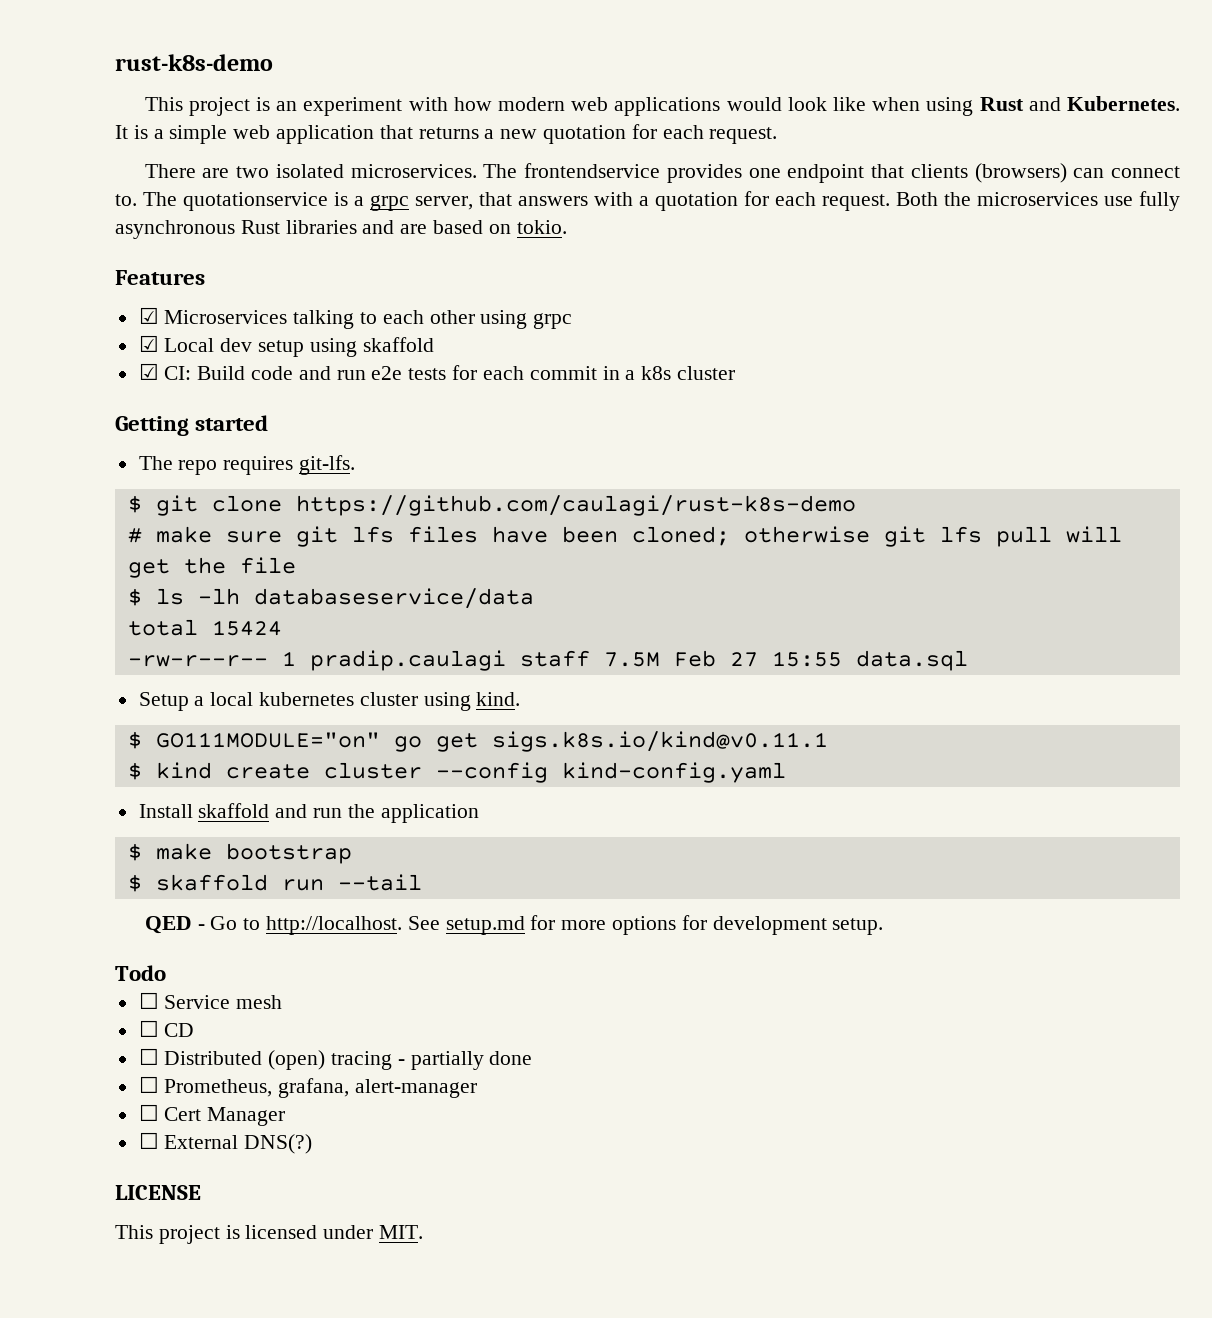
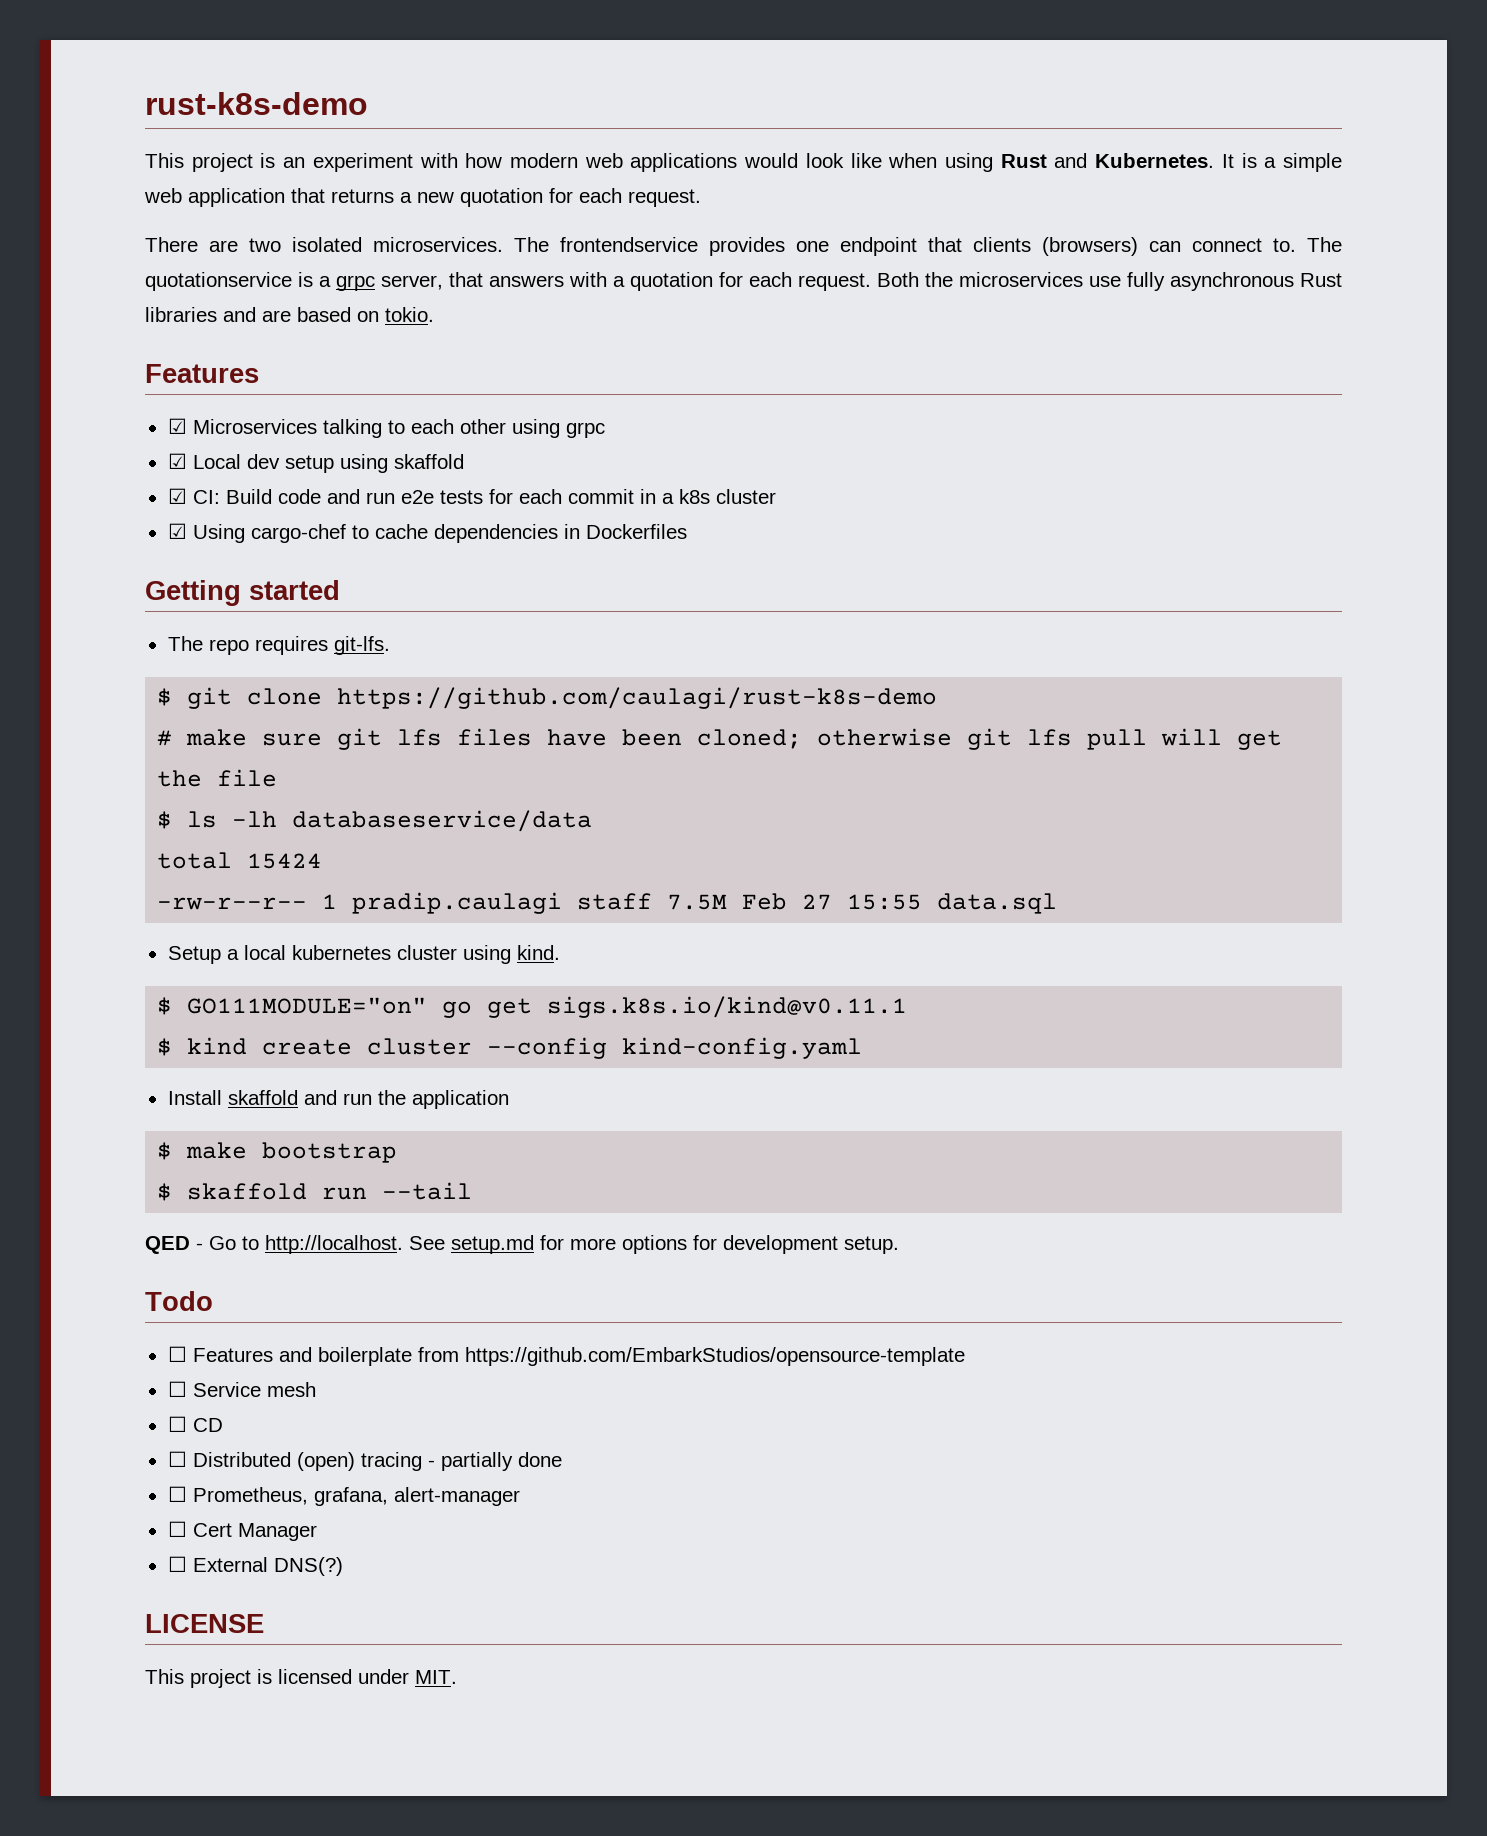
+ ☑ Using cargo-chef to cache dependencies in Dockerfiles
+ ☐ Features and boilerplate from https://github.com/EmbarkStudios/opensource-template

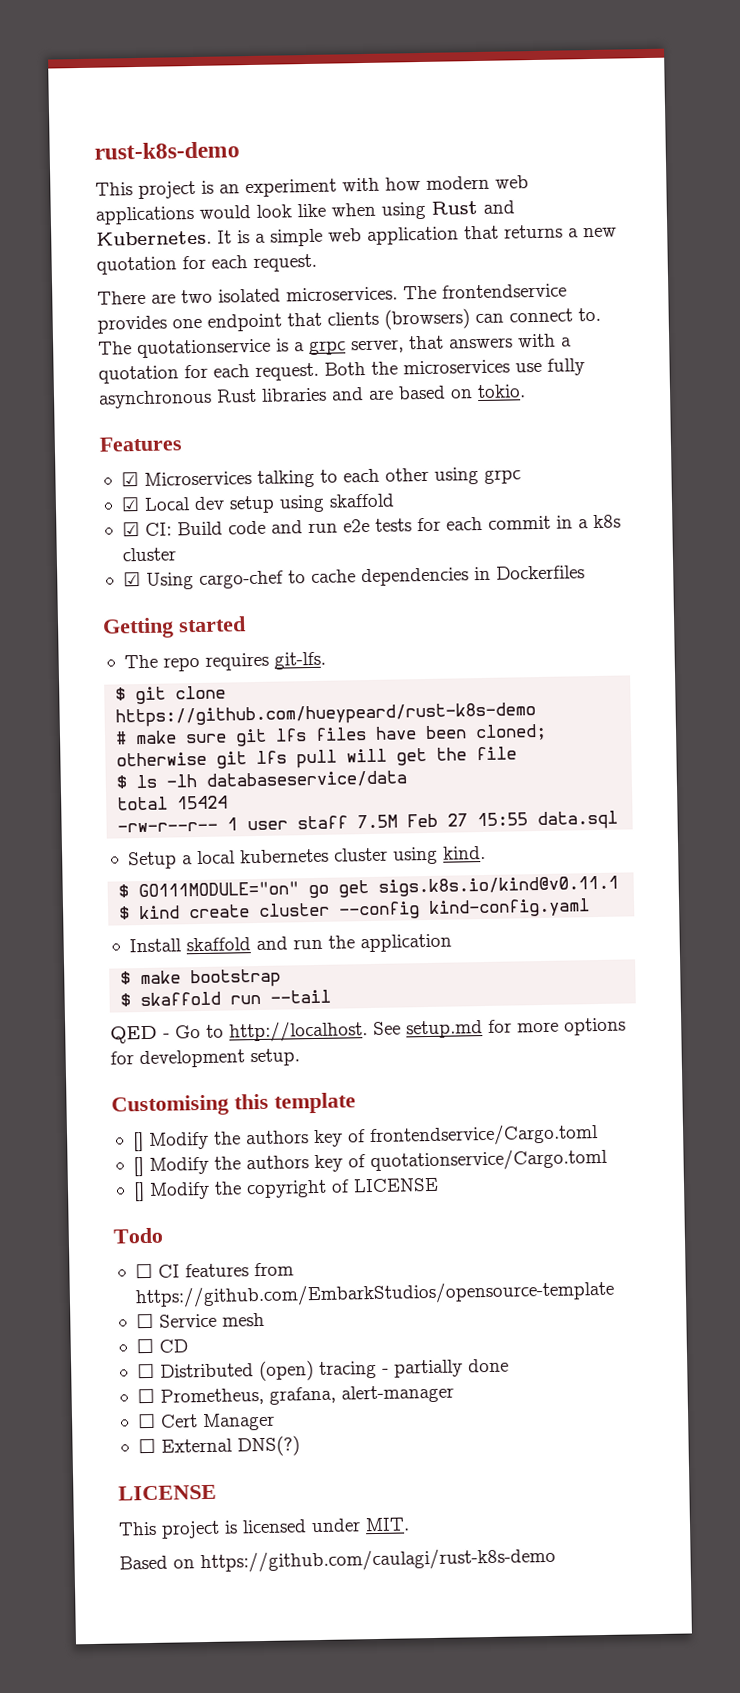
- $ git clone https://github.com/caulagi/rust-k8s-demo
+ $ git clone https://github.com/hueypeard/rust-k8s-demo
- -rw-r--r-- 1 pradip.caulagi staff 7.5M Feb 27 15:55 data.sql
+ -rw-r--r-- 1 user staff 7.5M Feb 27 15:55 data.sql
+ Customising this template
+ [] Modify the authors key of frontendservice/Cargo.toml
+ [] Modify the authors key of quotationservice/Cargo.toml
+ [] Modify the copyright of LICENSE
- ☐ Features and boilerplate from https://github.com/EmbarkStudios/opensource-template
+ ☐ CI features from https://github.com/EmbarkStudios/opensource-template
+ Based on https://github.com/caulagi/rust-k8s-demo

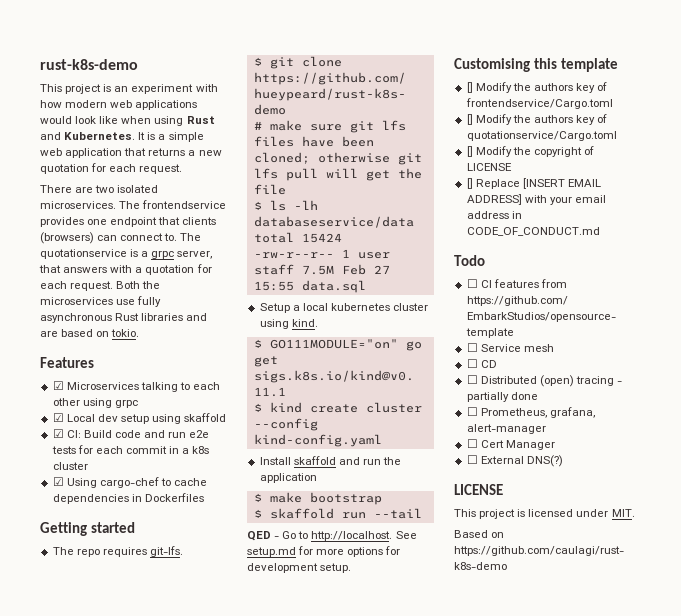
+ [] Replace [INSERT EMAIL ADDRESS] with your email address in CODE_OF_CONDUCT.md

